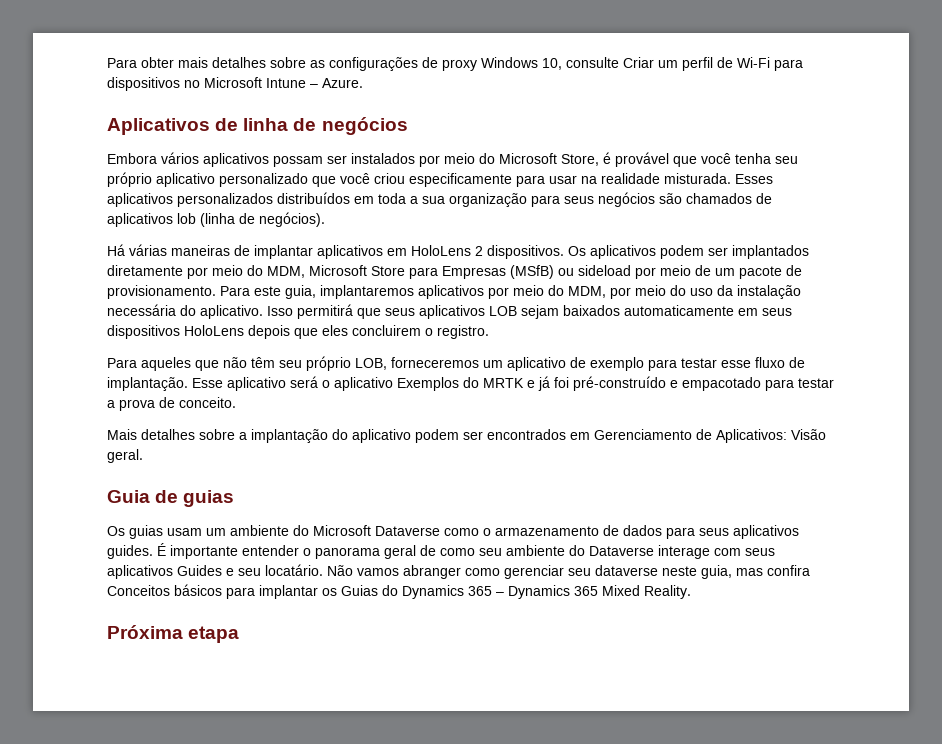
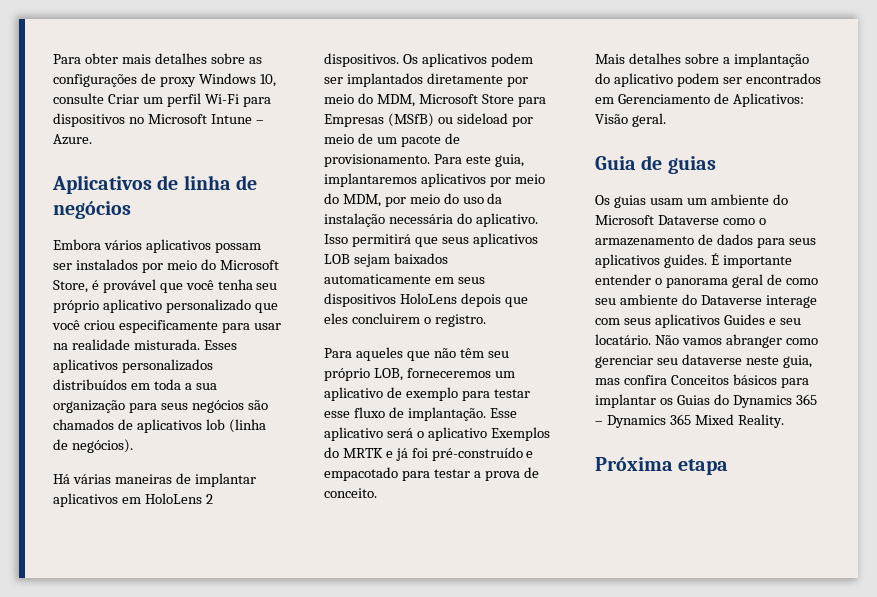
- Para obter mais detalhes sobre as configurações de proxy Windows 10, consulte Criar um perfil de Wi-Fi para dispositivos no Microsoft Intune – Azure.
+ Para obter mais detalhes sobre as configurações de proxy Windows 10, consulte Criar um perfil Wi-Fi para dispositivos no Microsoft Intune – Azure.

